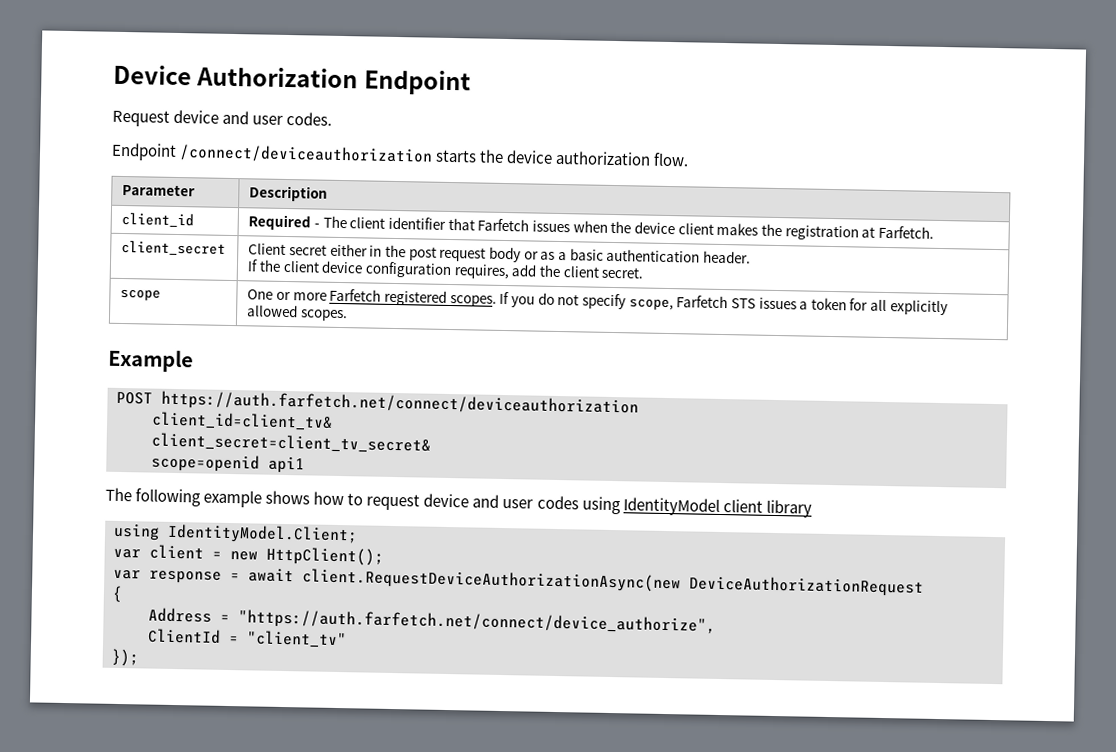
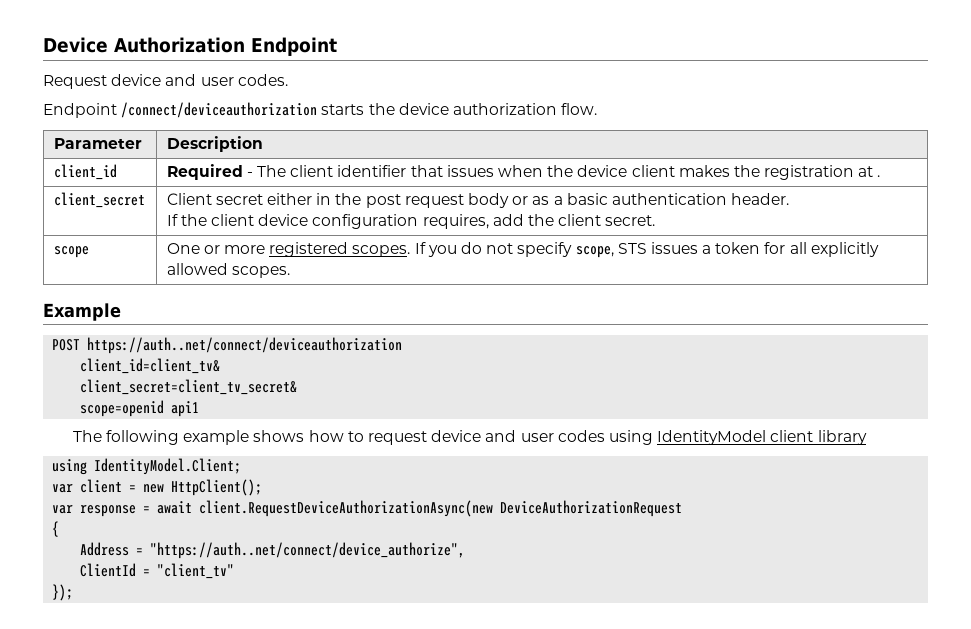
- client_id | Required - The client identifier that Farfetch issues when the device client makes the registration at Farfetch.
+ client_id | Required - The client identifier that issues when the device client makes the registration at .
- scope | One or more Farfetch registered scopes. If you do not specify scope, Farfetch STS issues a token for all explicitly allowed scopes.
+ scope | One or more registered scopes. If you do not specify scope, STS issues a token for all explicitly allowed scopes.
- POST https://auth.farfetch.net/connect/deviceauthorization
+ POST https://auth..net/connect/deviceauthorization
- Address = "https://auth.farfetch.net/connect/device_authorize",
+ Address = "https://auth..net/connect/device_authorize",

